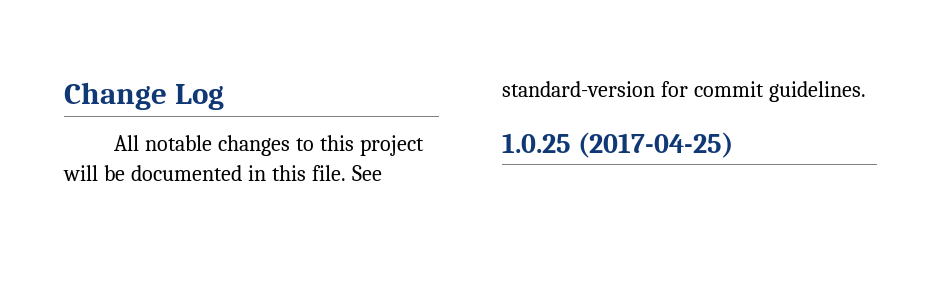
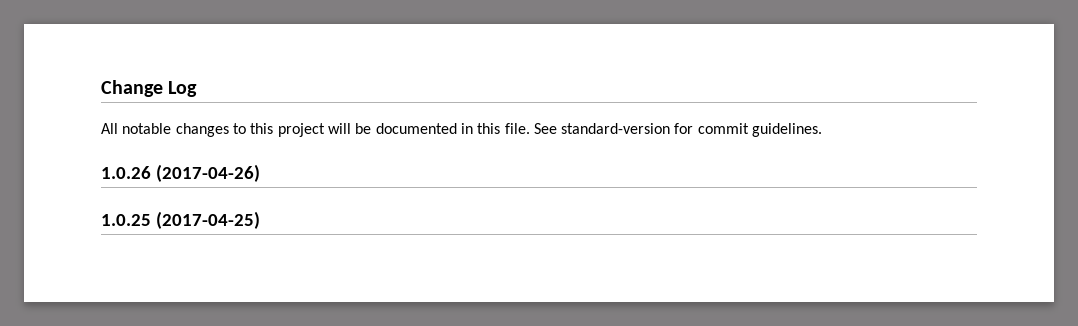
+ 1.0.26 (2017-04-26)

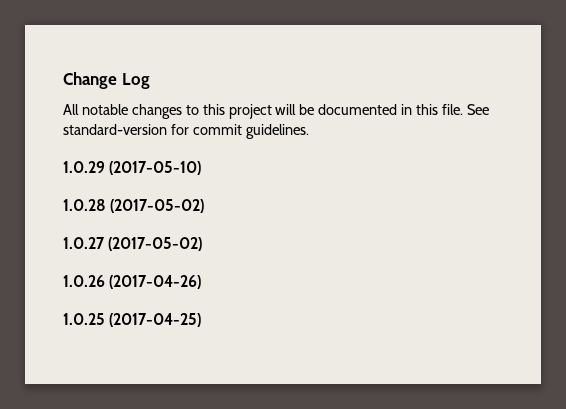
+ 1.0.29 (2017-05-10)
+ 1.0.28 (2017-05-02)
+ 1.0.27 (2017-05-02)

